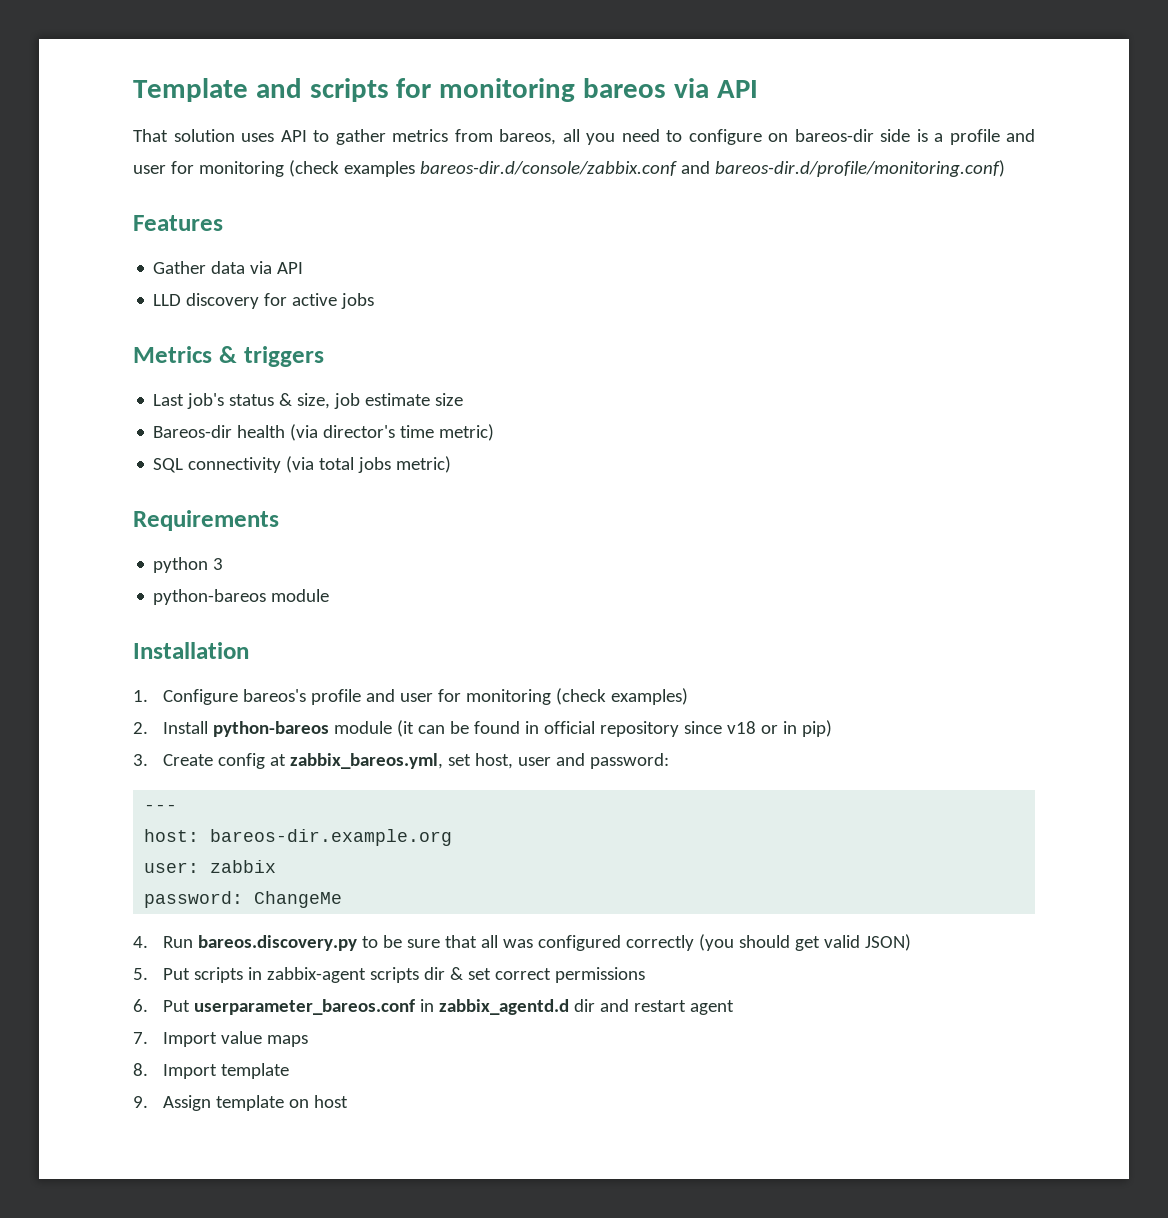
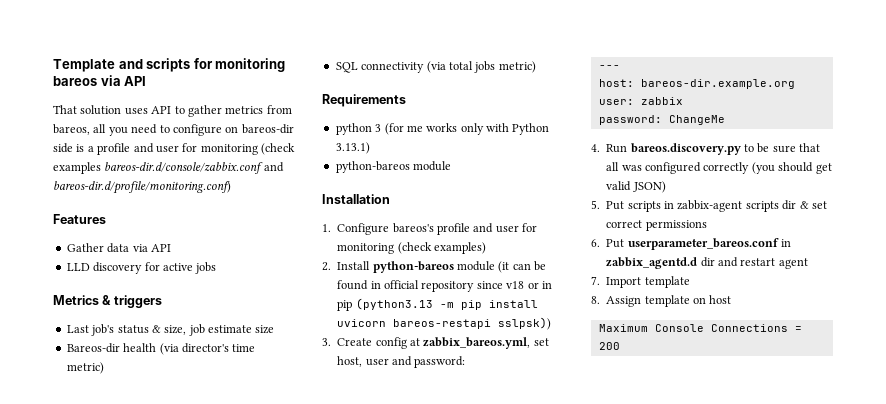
- python 3
+ python 3 (for me works only with Python 3.13.1)
- 2. Install python-bareos module (it can be found in official repository since v18 or in pip)
+ 2. Install python-bareos module (it can be found in official repository since v18 or in pip (python3.13 -m pip install uvicorn bareos-restapi sslpsk))
- 7. Import value maps
- 8. Import template
+ 7. Import template
- 9. Assign template on host
+ 8. Assign template on host
+ Maximum Console Connections = 200

